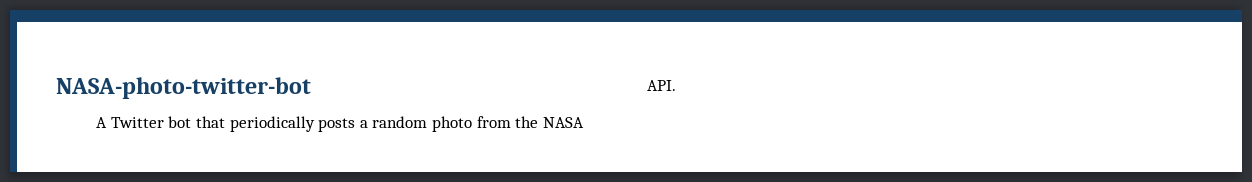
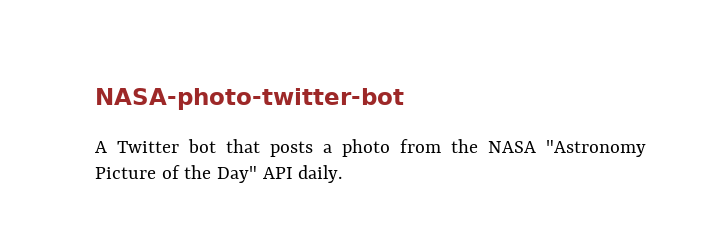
- A Twitter bot that periodically posts a random photo from the NASA API.
+ A Twitter bot that posts a photo from the NASA "Astronomy Picture of the Day" API daily.

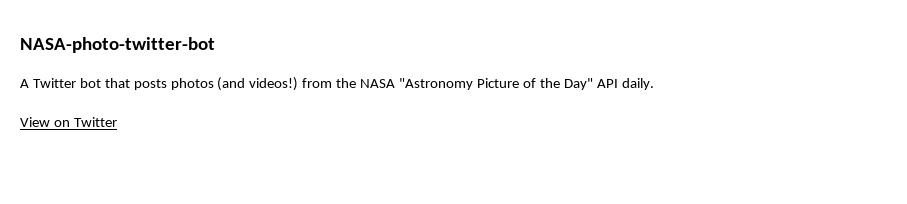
- A Twitter bot that posts a photo from the NASA "Astronomy Picture of the Day" API daily.
+ A Twitter bot that posts photos (and videos!) from the NASA "Astronomy Picture of the Day" API daily.
+ View on Twitter

